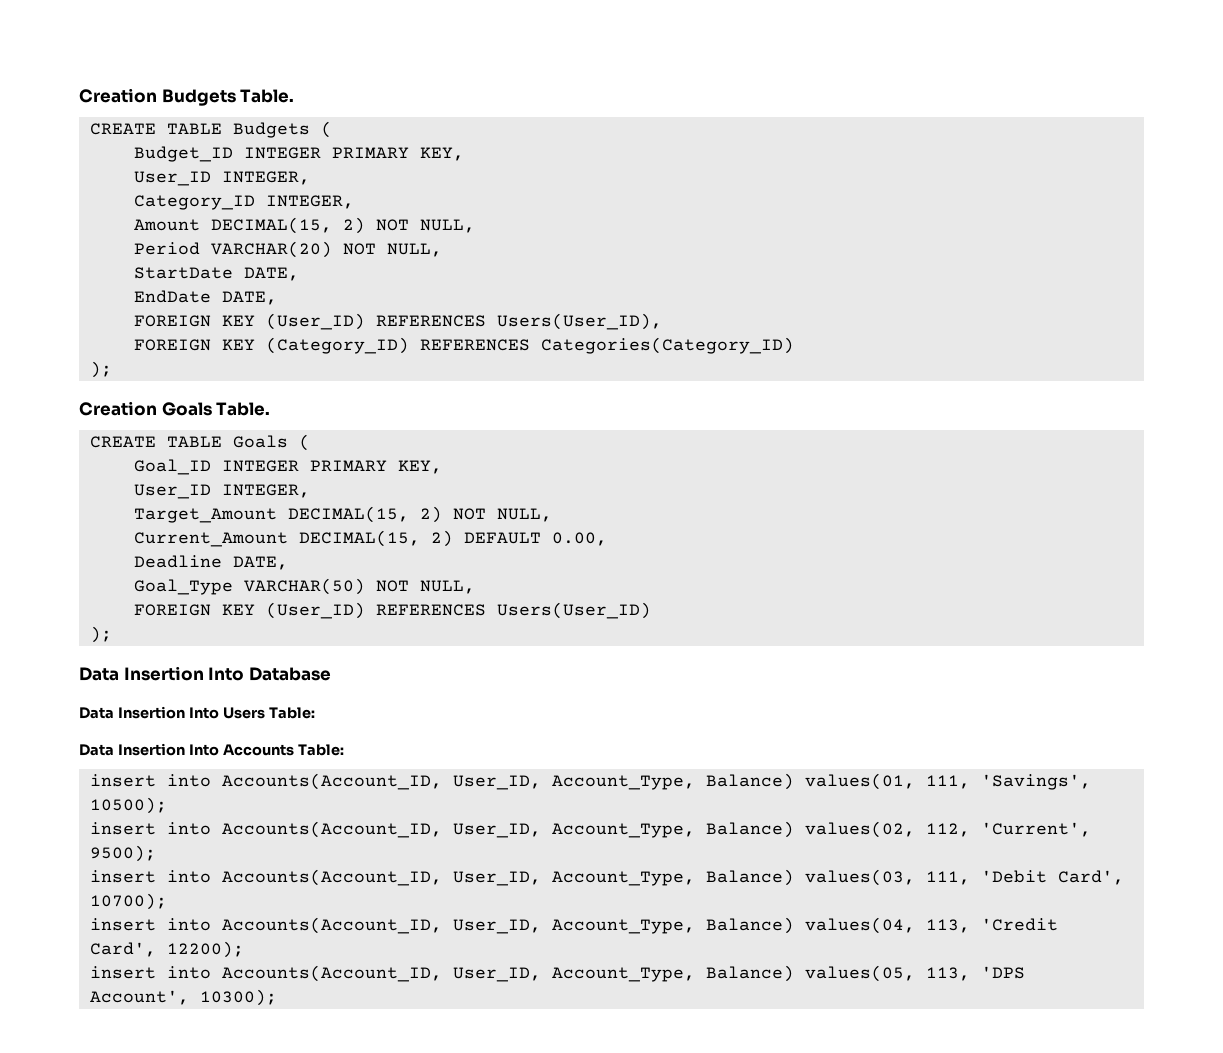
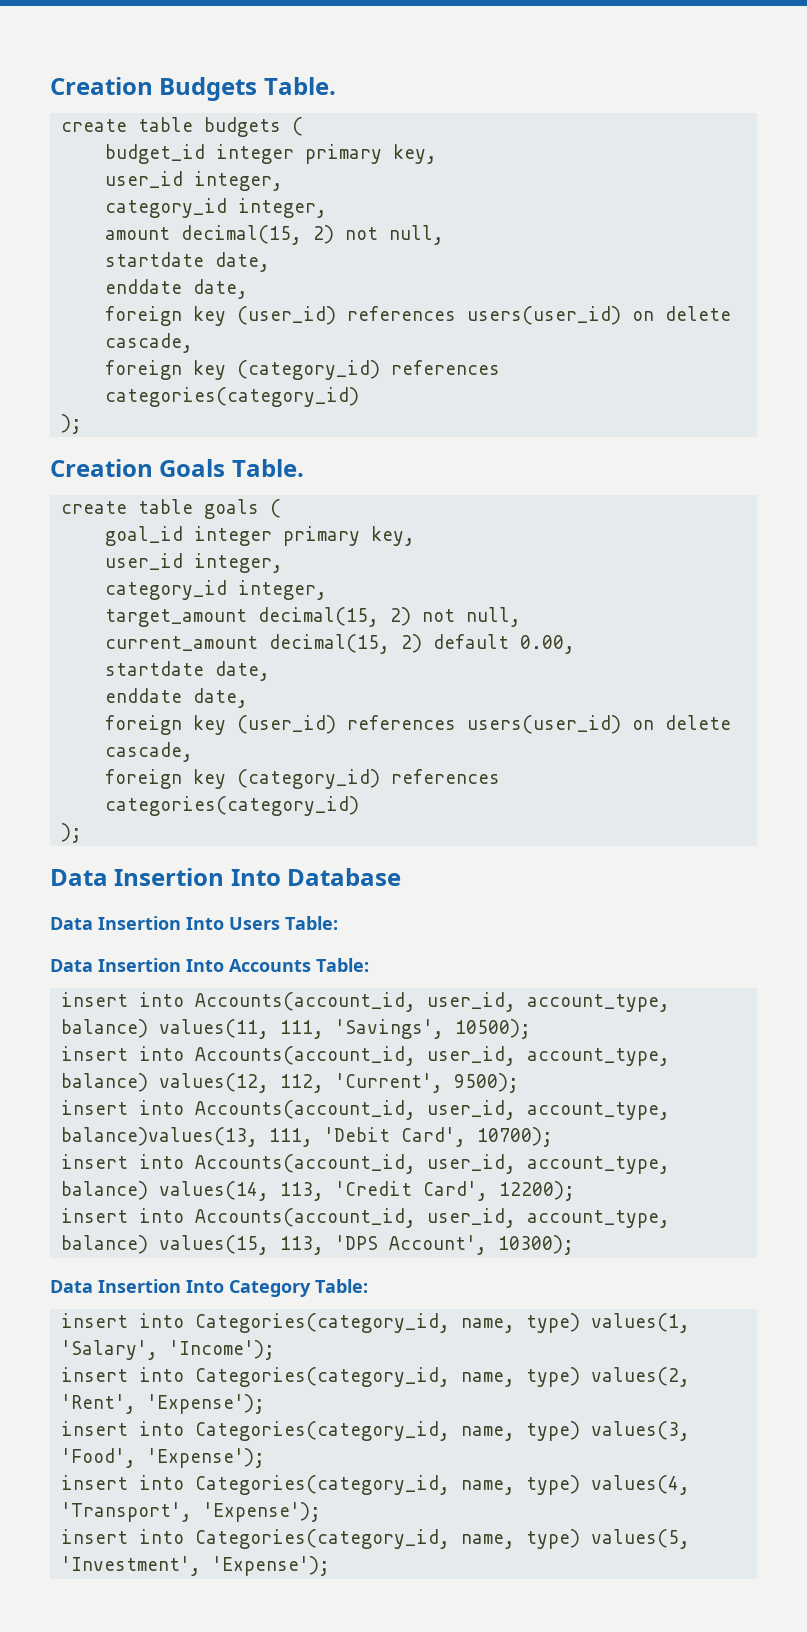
- CREATE TABLE Budgets (
- Budget_ID INTEGER PRIMARY KEY,
- User_ID INTEGER,
- Category_ID INTEGER,
- Amount DECIMAL(15, 2) NOT NULL,
- Period VARCHAR(20) NOT NULL,
- StartDate DATE,
- EndDate DATE,
- FOREIGN KEY (User_ID) REFERENCES Users(User_ID),
- FOREIGN KEY (Category_ID) REFERENCES Categories(Category_ID)
+ create table budgets (
+ budget_id integer primary key,
+ user_id integer,
+ category_id integer,
+ amount decimal(15, 2) not null,
+ startdate date,
+ enddate date,
+ foreign key (user_id) references users(user_id) on delete cascade,
+ foreign key (category_id) references categories(category_id)
  );
  Creation Goals Table.
- CREATE TABLE Goals (
- Goal_ID INTEGER PRIMARY KEY,
- User_ID INTEGER,
- Target_Amount DECIMAL(15, 2) NOT NULL,
- Current_Amount DECIMAL(15, 2) DEFAULT 0.00,
- Deadline DATE,
- Goal_Type VARCHAR(50) NOT NULL,
- FOREIGN KEY (User_ID) REFERENCES Users(User_ID)
+ create table goals (
+ goal_id integer primary key,
+ user_id integer,
+ category_id integer,
+ target_amount decimal(15, 2) not null,
+ current_amount decimal(15, 2) default 0.00,
+ startdate date,
+ enddate date,
+ foreign key (user_id) references users(user_id) on delete cascade,
+ foreign key (category_id) references categories(category_id)
- insert into Accounts(Account_ID, User_ID, Account_Type, Balance) values(01, 111, 'Savings', 10500);
+ insert into Accounts(account_id, user_id, account_type, balance) values(11, 111, 'Savings', 10500);
- insert into Accounts(Account_ID, User_ID, Account_Type, Balance) values(02, 112, 'Current', 9500);
+ insert into Accounts(account_id, user_id, account_type, balance) values(12, 112, 'Current', 9500);
- insert into Accounts(Account_ID, User_ID, Account_Type, Balance) values(03, 111, 'Debit Card', 10700);
+ insert into Accounts(account_id, user_id, account_type, balance)values(13, 111, 'Debit Card', 10700);
- insert into Accounts(Account_ID, User_ID, Account_Type, Balance) values(04, 113, 'Credit Card', 12200);
+ insert into Accounts(account_id, user_id, account_type, balance) values(14, 113, 'Credit Card', 12200);
- insert into Accounts(Account_ID, User_ID, Account_Type, Balance) values(05, 113, 'DPS Account', 10300);
+ insert into Accounts(account_id, user_id, account_type, balance) values(15, 113, 'DPS Account', 10300);
+ Data Insertion Into Category Table:
+ insert into Categories(category_id, name, type) values(1, 'Salary', 'Income');
+ insert into Categories(category_id, name, type) values(2, 'Rent', 'Expense');
+ insert into Categories(category_id, name, type) values(3, 'Food', 'Expense');
+ insert into Categories(category_id, name, type) values(4, 'Transport', 'Expense');
+ insert into Categories(category_id, name, type) values(5, 'Investment', 'Expense');

